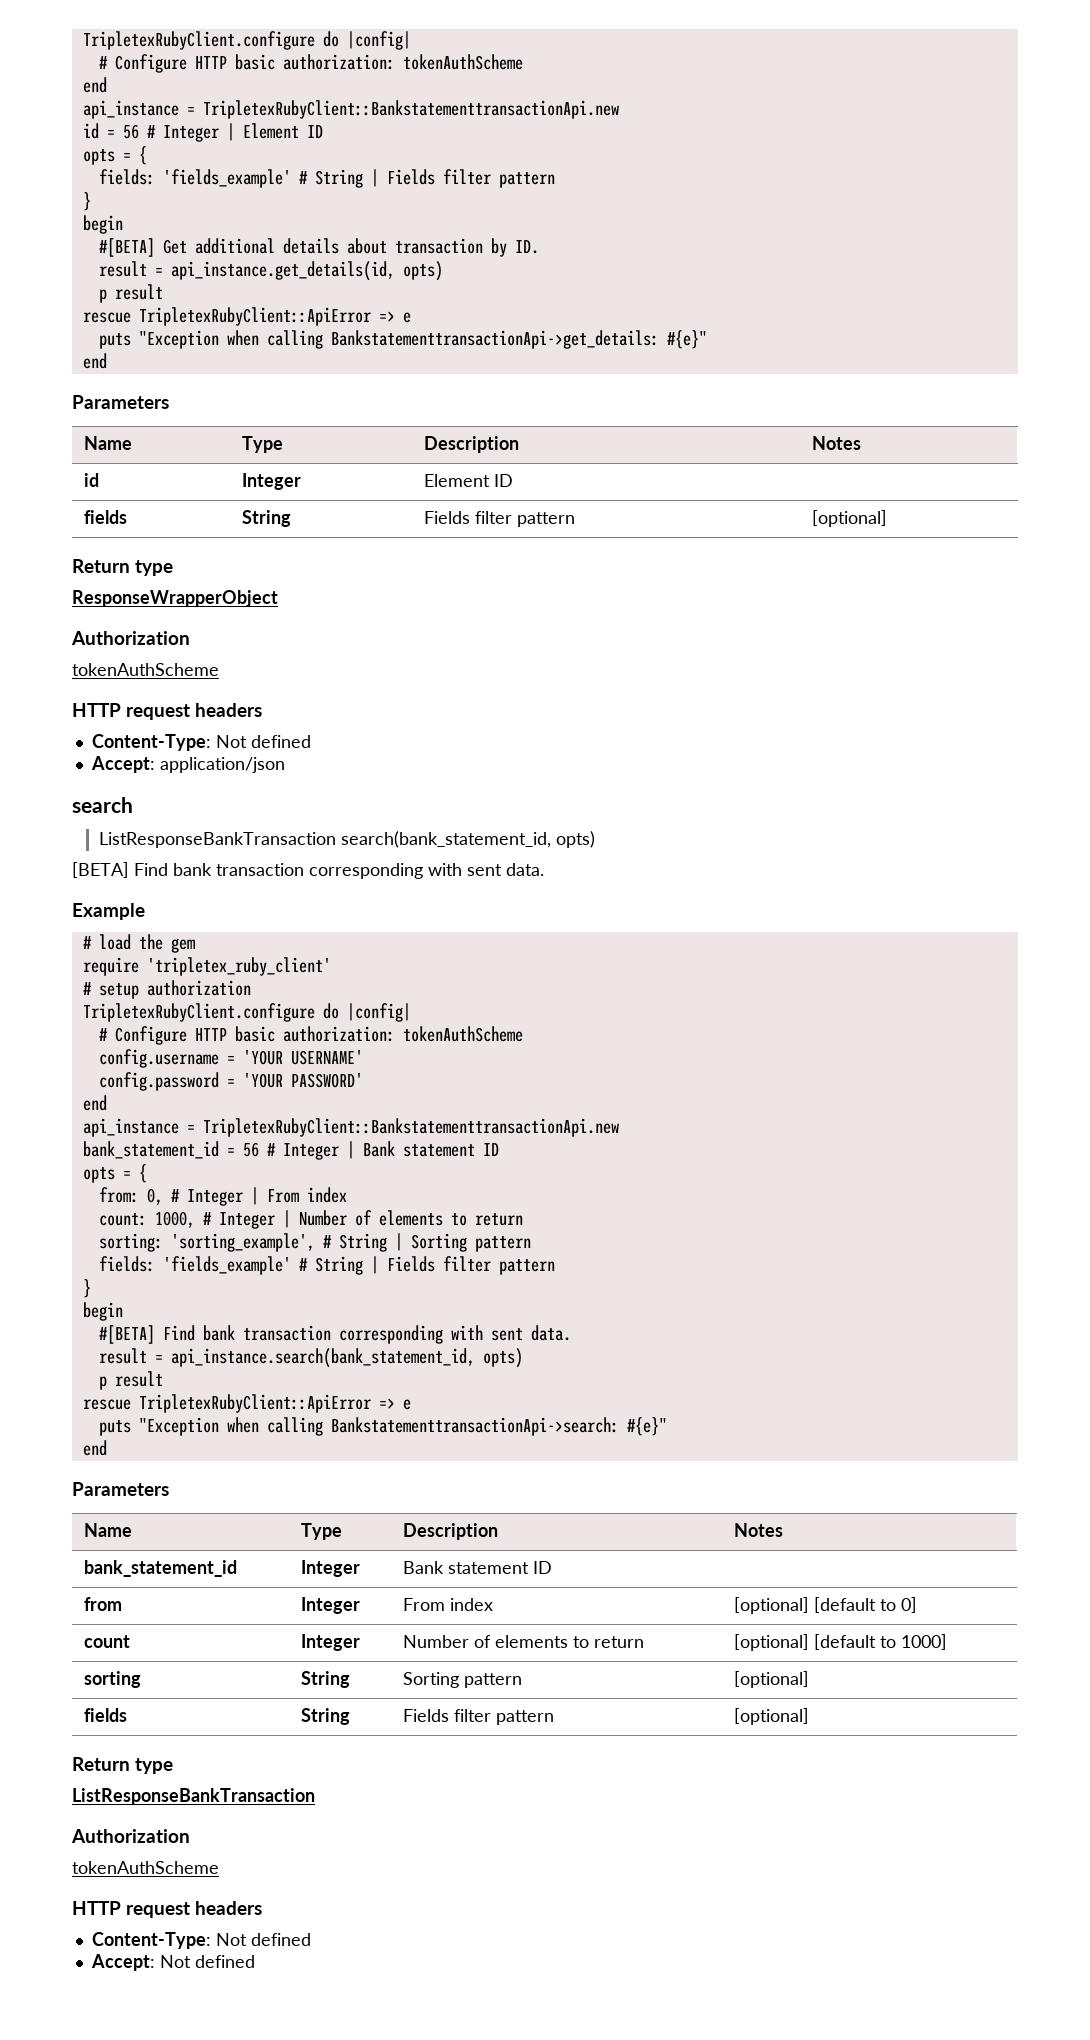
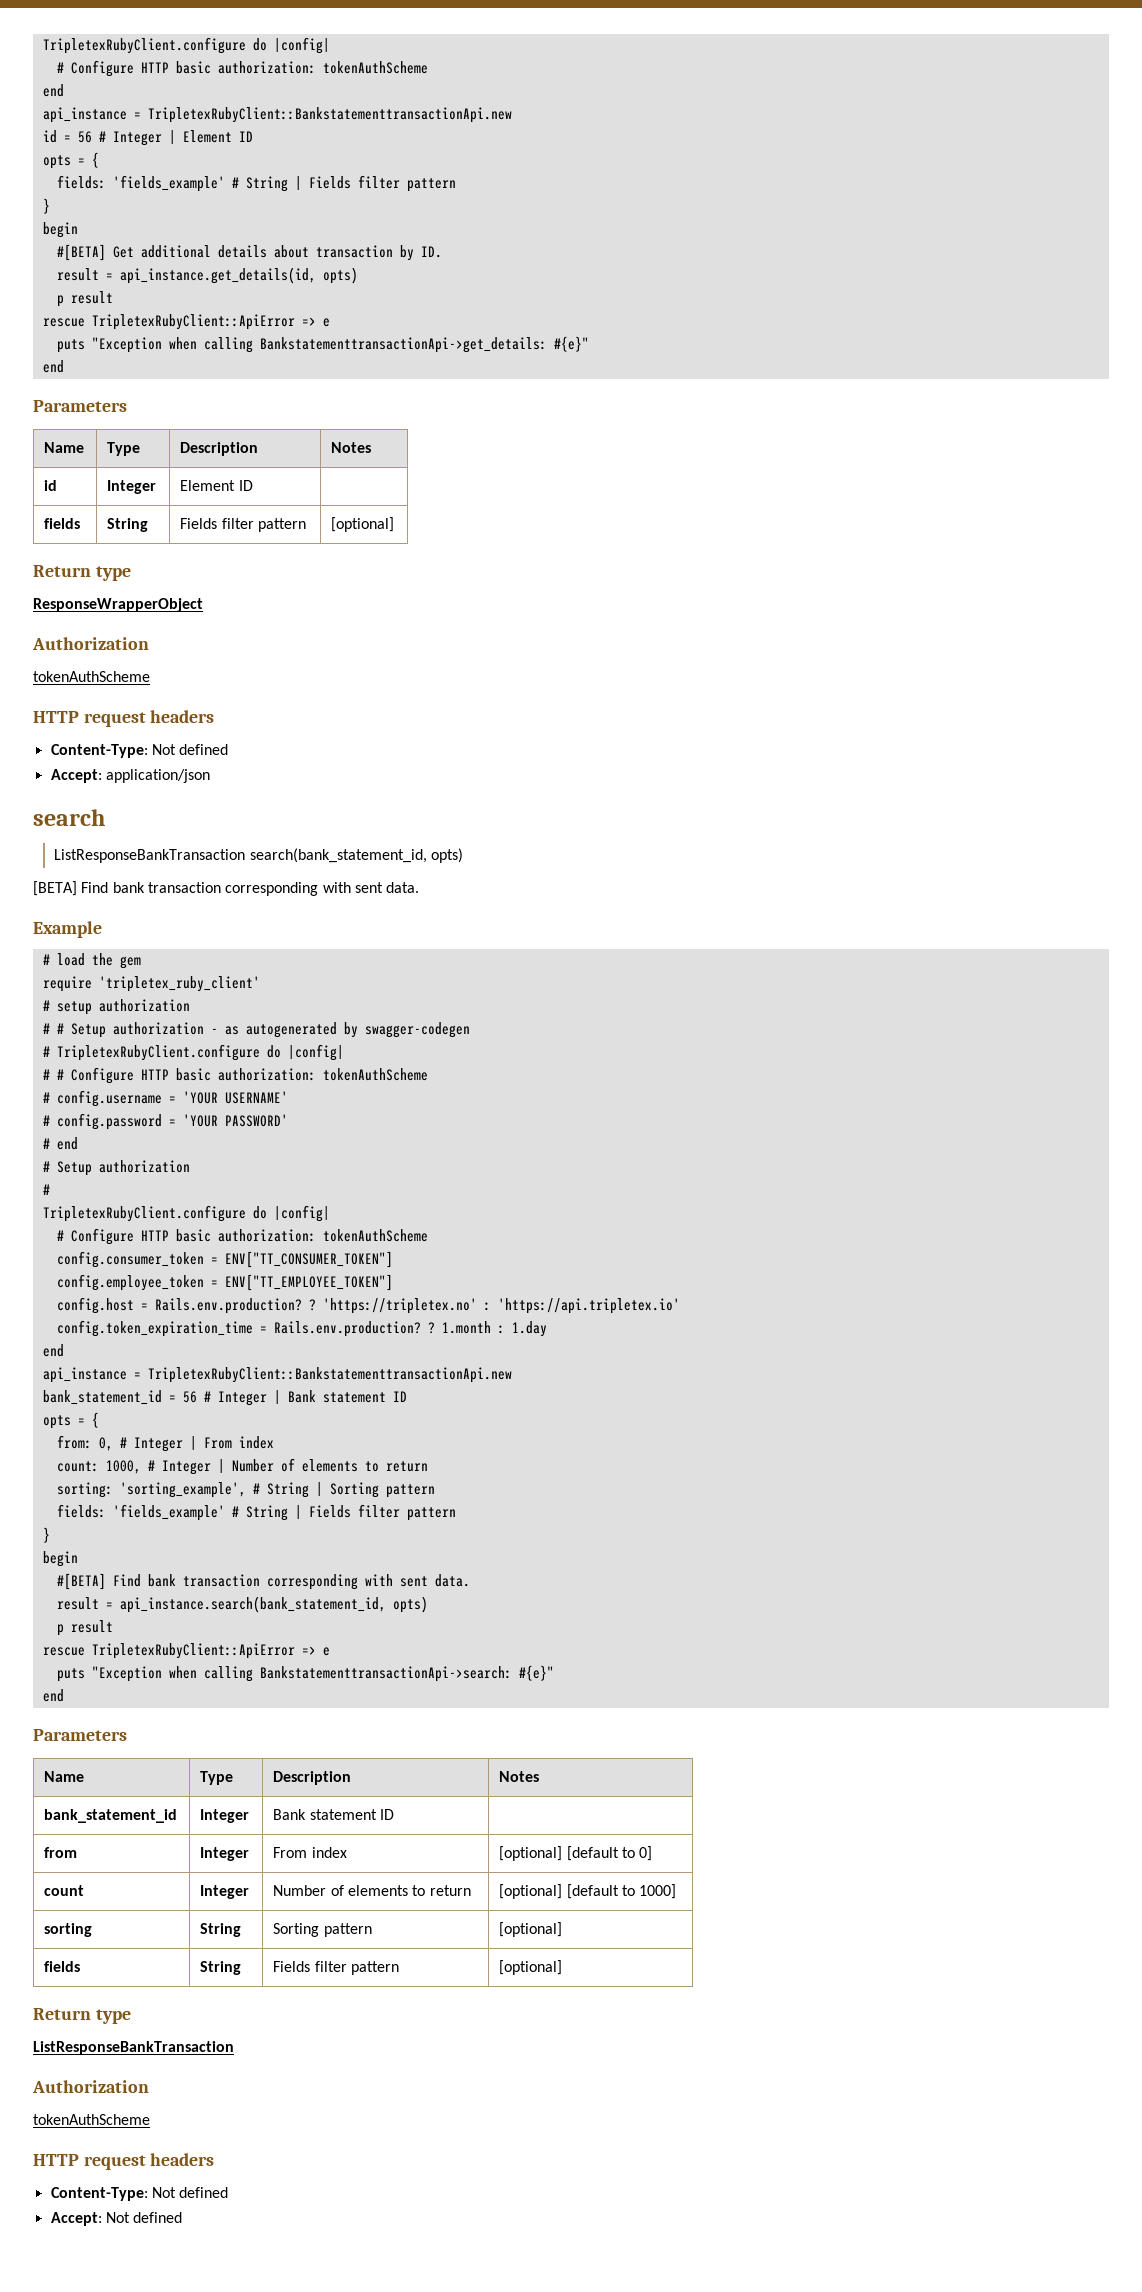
  # setup authorization
+ # # Setup authorization - as autogenerated by swagger-codegen
+ # TripletexRubyClient.configure do |config|
+ # # Configure HTTP basic authorization: tokenAuthScheme
+ # config.username = 'YOUR USERNAME'
+ # config.password = 'YOUR PASSWORD'
+ # end
+ # Setup authorization
+ #
  TripletexRubyClient.configure do |config|
  # Configure HTTP basic authorization: tokenAuthScheme
- config.username = 'YOUR USERNAME'
- config.password = 'YOUR PASSWORD'
+ config.consumer_token = ENV["TT_CONSUMER_TOKEN"]
+ config.employee_token = ENV["TT_EMPLOYEE_TOKEN"]
+ config.host = Rails.env.production? ? 'https://tripletex.no' : 'https://api.tripletex.io'
+ config.token_expiration_time = Rails.env.production? ? 1.month : 1.day

